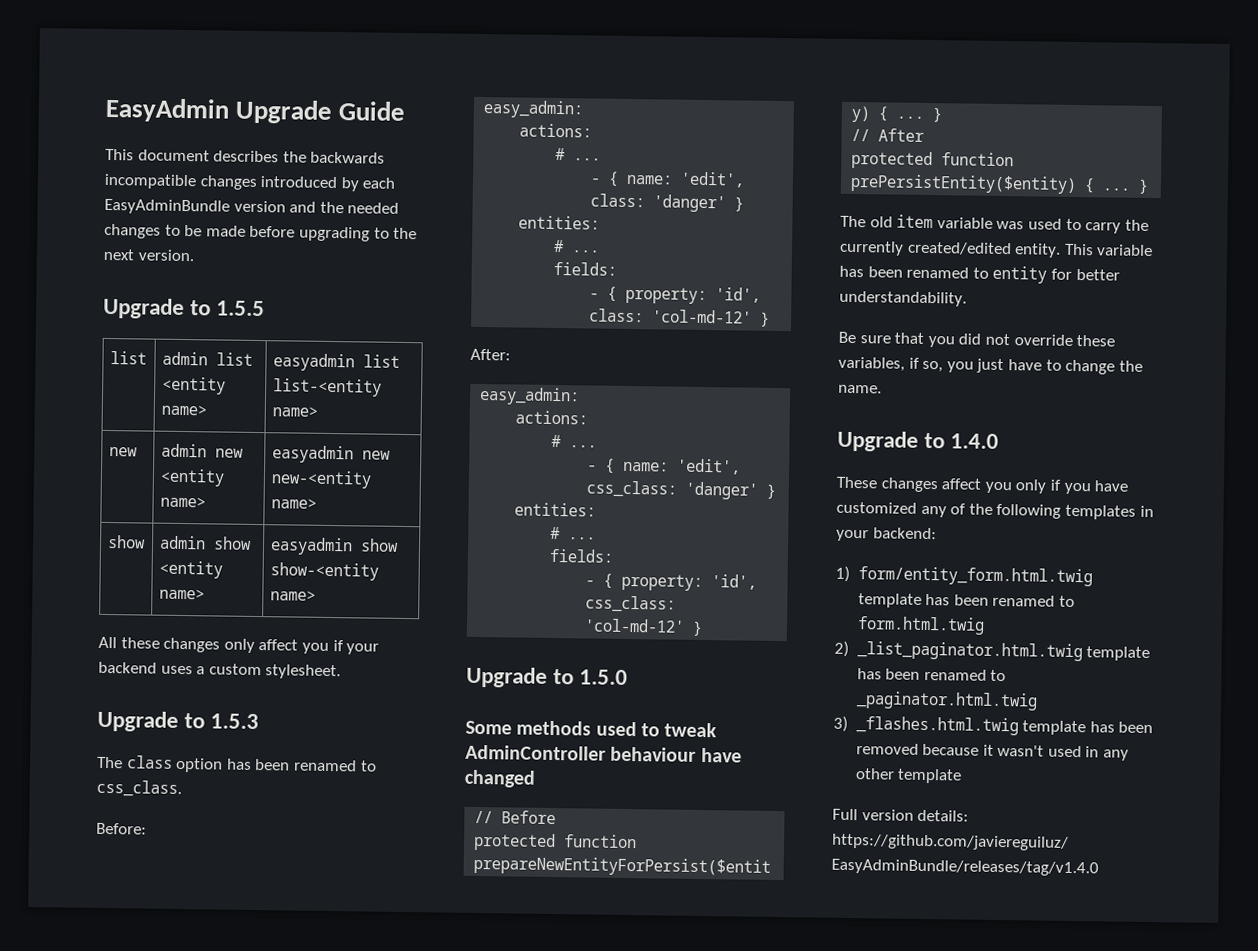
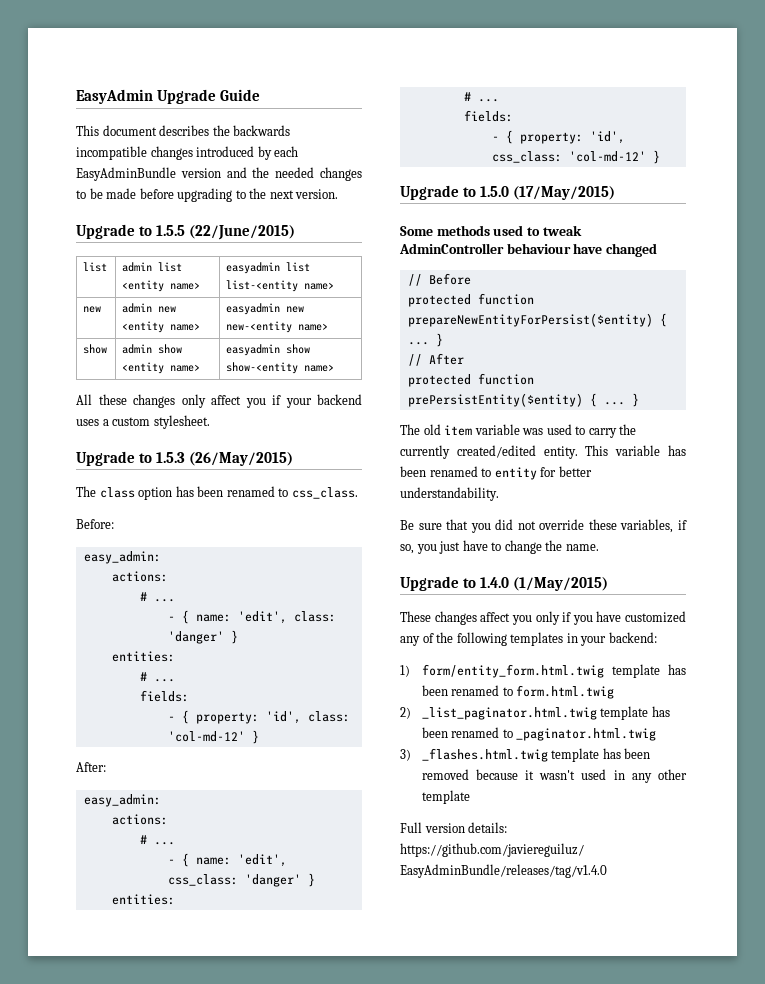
- Upgrade to 1.5.5
+ Upgrade to 1.5.5 (22/June/2015)
- Upgrade to 1.5.3
+ Upgrade to 1.5.3 (26/May/2015)
- Upgrade to 1.5.0
+ Upgrade to 1.5.0 (17/May/2015)
- Upgrade to 1.4.0
+ Upgrade to 1.4.0 (1/May/2015)

